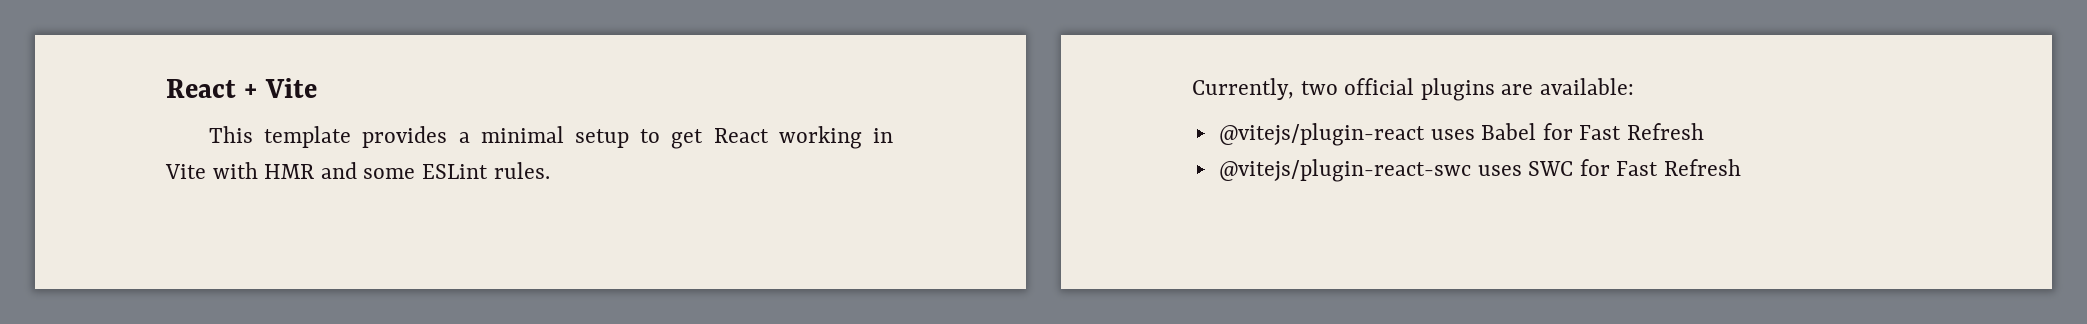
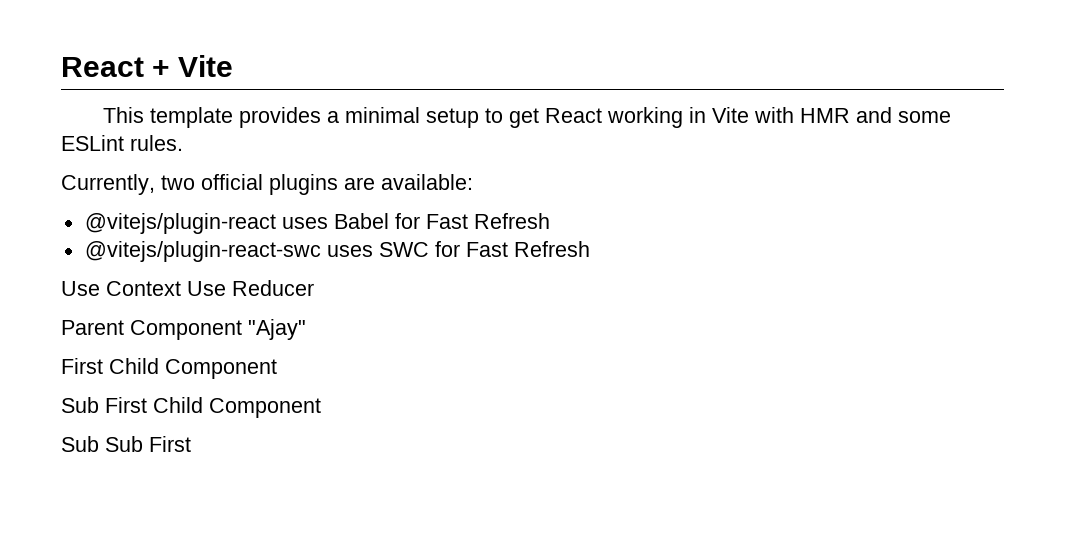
+ Use Context Use Reducer
+ Parent Component "Ajay"
+ First Child Component
+ Sub First Child Component
+ Sub Sub First

